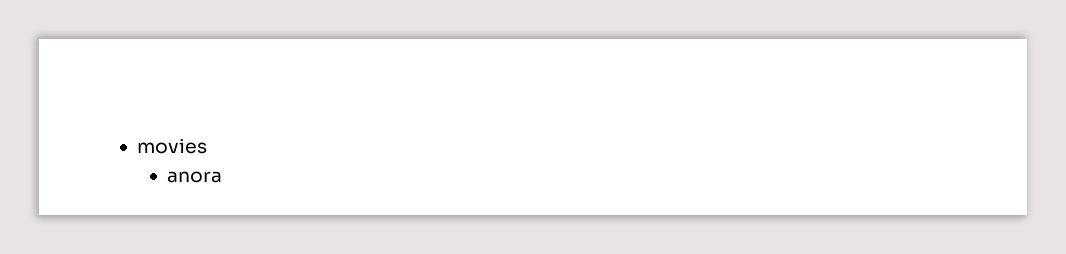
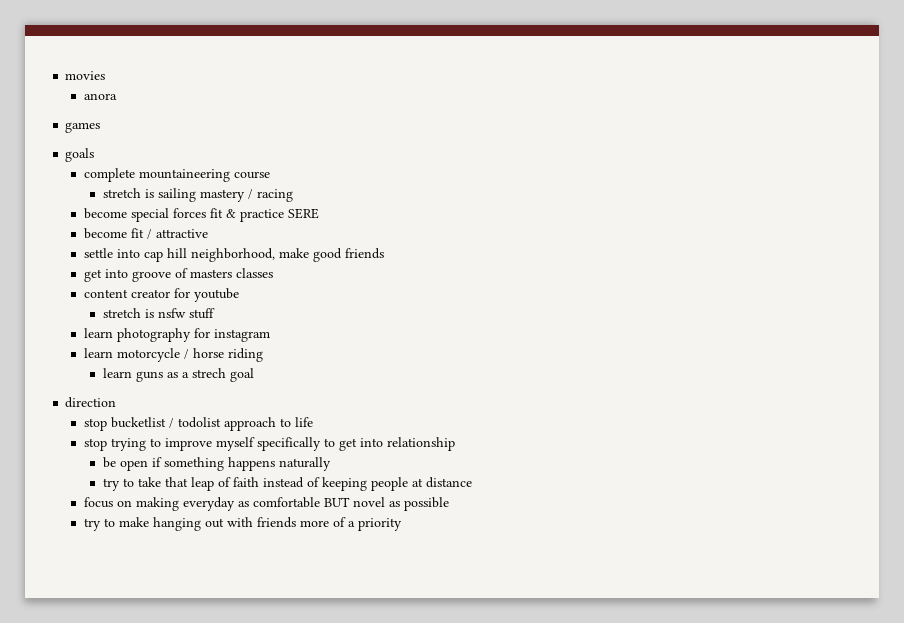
+ games
+ goals
+ complete mountaineering course
+ stretch is sailing mastery / racing
+ become special forces fit & practice SERE
+ become fit / attractive
+ settle into cap hill neighborhood, make good friends
+ get into groove of masters classes
+ content creator for youtube
+ stretch is nsfw stuff
+ learn photography for instagram
+ learn motorcycle / horse riding
+ learn guns as a strech goal
+ direction
+ stop bucketlist / todolist approach to life
+ stop trying to improve myself specifically to get into relationship
+ be open if something happens naturally
+ try to take that leap of faith instead of keeping people at distance
+ focus on making everyday as comfortable BUT novel as possible
+ try to make hanging out with friends more of a priority

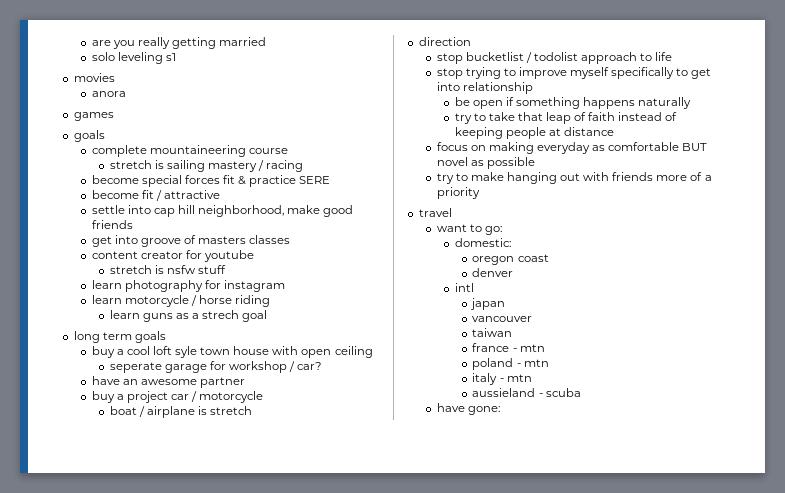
+ are you really getting married
+ solo leveling s1
+ long term goals
+ buy a cool loft syle town house with open ceiling
+ seperate garage for workshop / car?
+ have an awesome partner
+ buy a project car / motorcycle
+ boat / airplane is stretch
+ travel
+ want to go:
+ domestic:
+ oregon coast
+ denver
+ intl
+ japan
+ vancouver
+ taiwan
+ france - mtn
+ poland - mtn
+ italy - mtn
+ aussieland - scuba
+ have gone:

